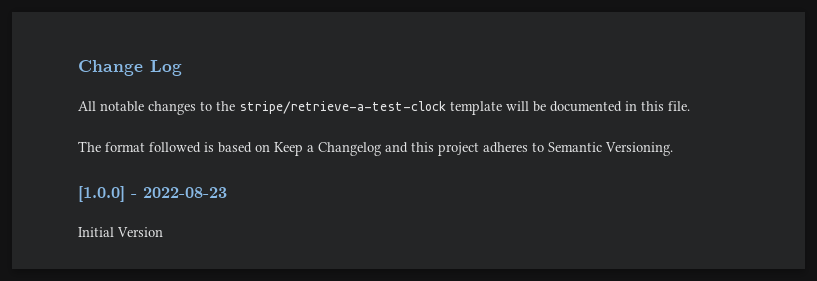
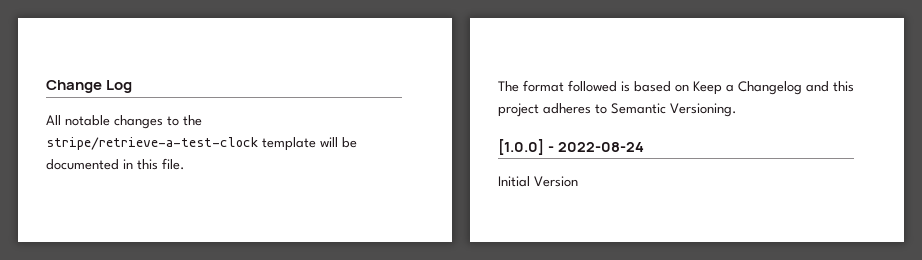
- [1.0.0] - 2022-08-23
+ [1.0.0] - 2022-08-24

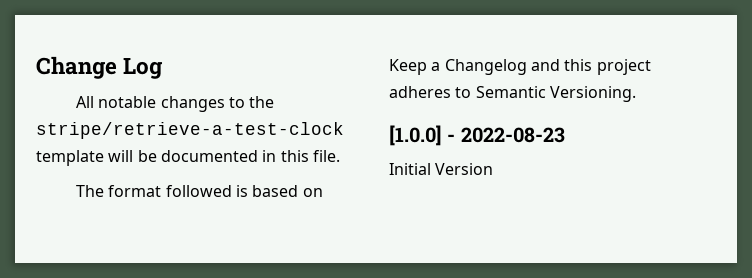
- [1.0.0] - 2022-08-24
+ [1.0.0] - 2022-08-23

